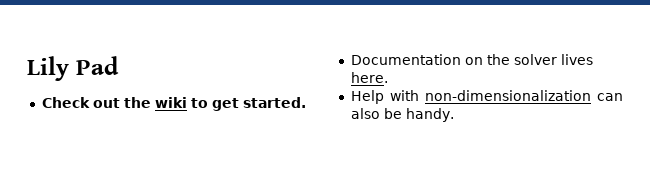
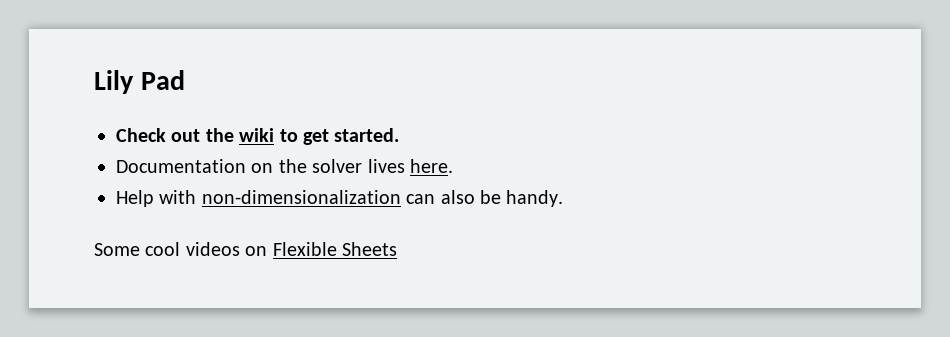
+ Some cool videos on Flexible Sheets

